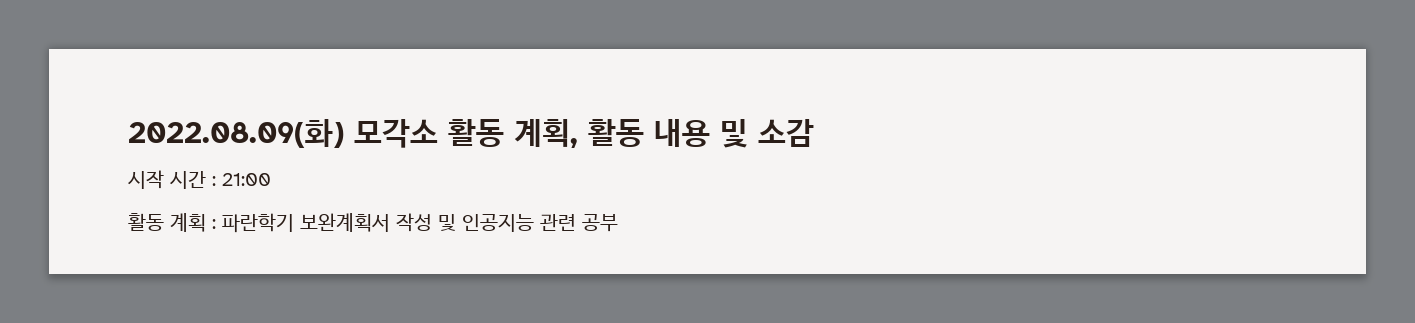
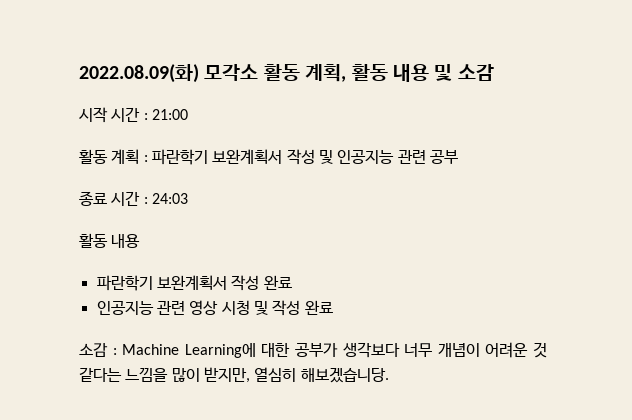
+ 종료 시간 : 24:03
+ 활동 내용
+ 파란학기 보완계획서 작성 완료
+ 인공지능 관련 영상 시청 및 작성 완료
+ 소감 : Machine Learning에 대한 공부가 생각보다 너무 개념이 어려운 것 같다는 느낌을 많이 받지만, 열심히 해보겠습니당.

